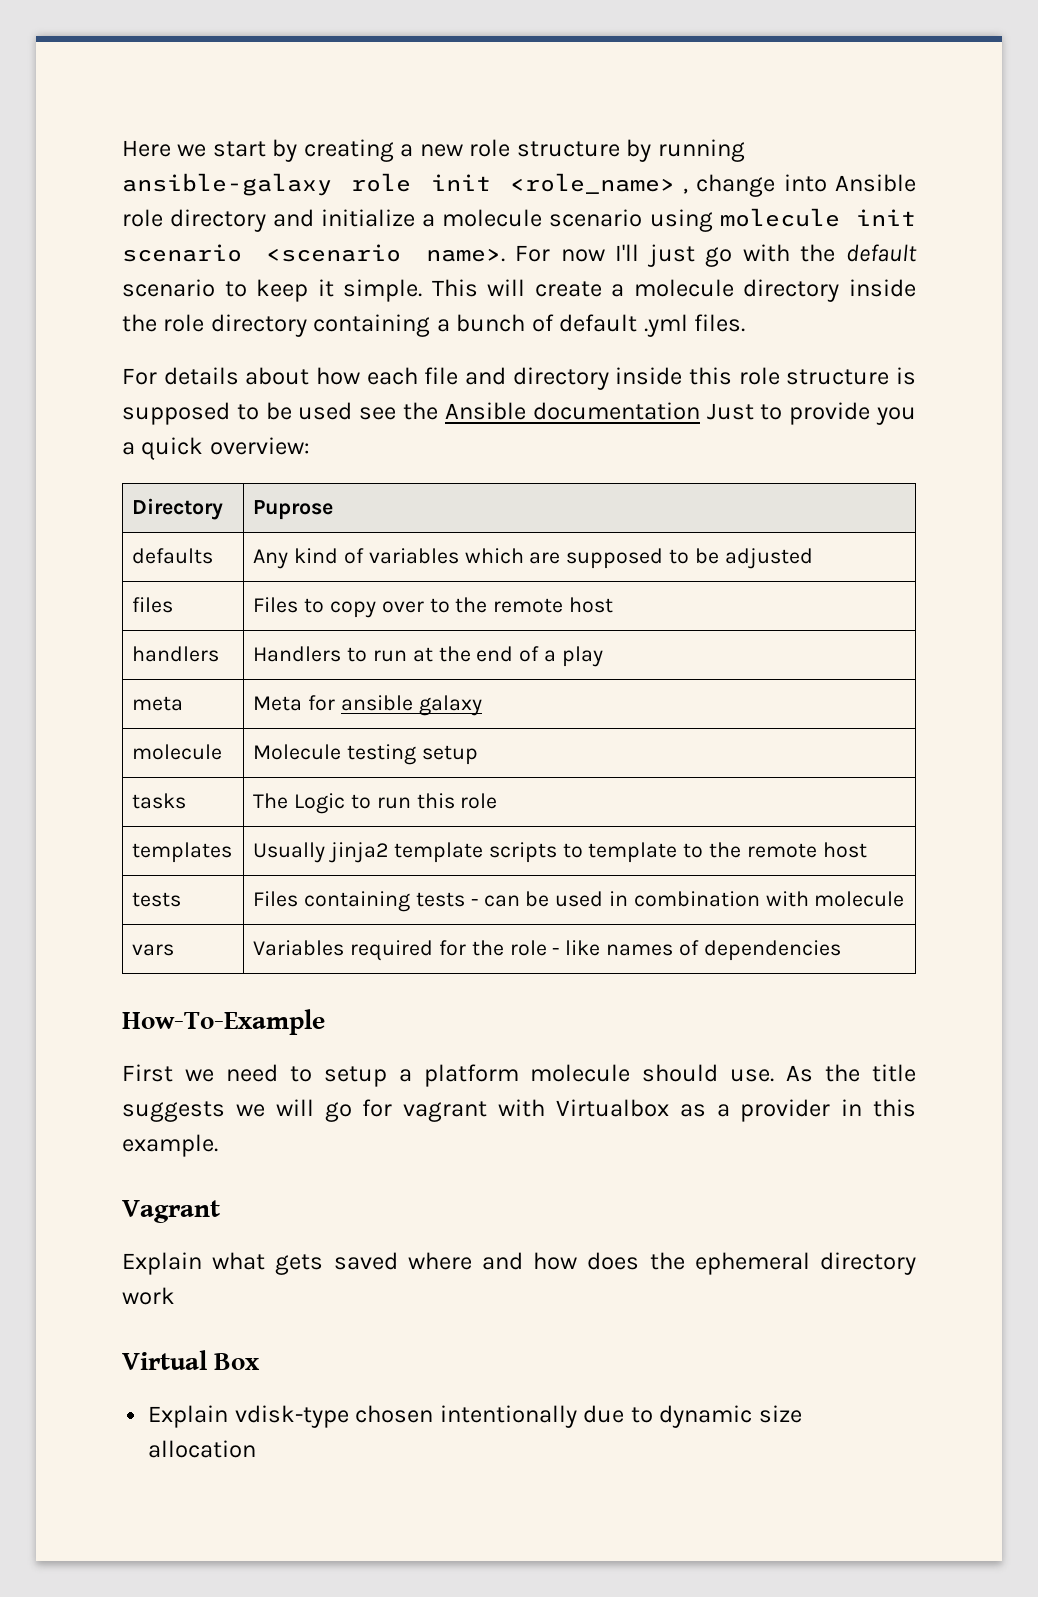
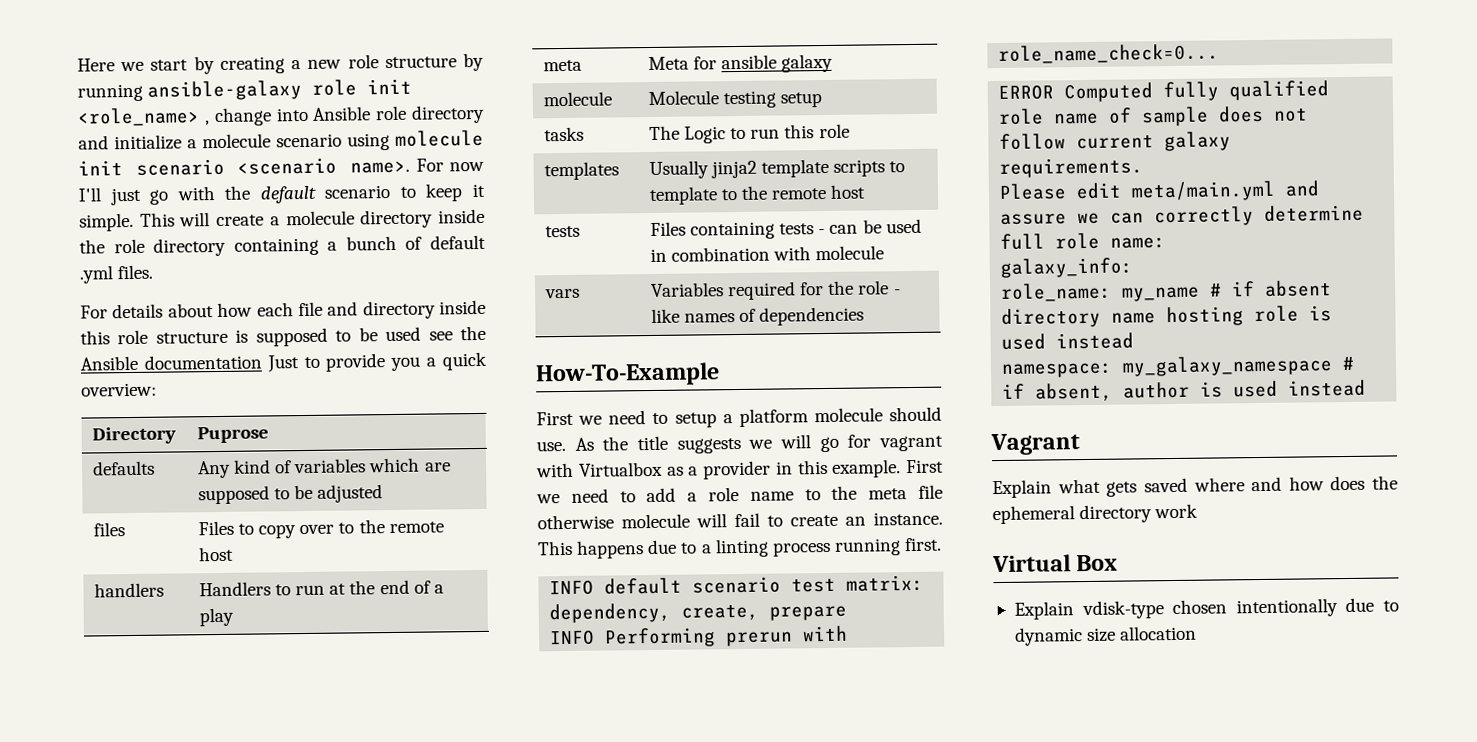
+ First we need to add a role name to the meta file otherwise molecule will fail to create an instance. This happens due to a linting process running first.
+ INFO default scenario test matrix: dependency, create, prepare
+ INFO Performing prerun with role_name_check=0...
+ ERROR Computed fully qualified role name of sample does not follow current galaxy requirements.
+ Please edit meta/main.yml and assure we can correctly determine full role name:
+ galaxy_info:
+ role_name: my_name # if absent directory name hosting role is used instead
+ namespace: my_galaxy_namespace # if absent, author is used instead

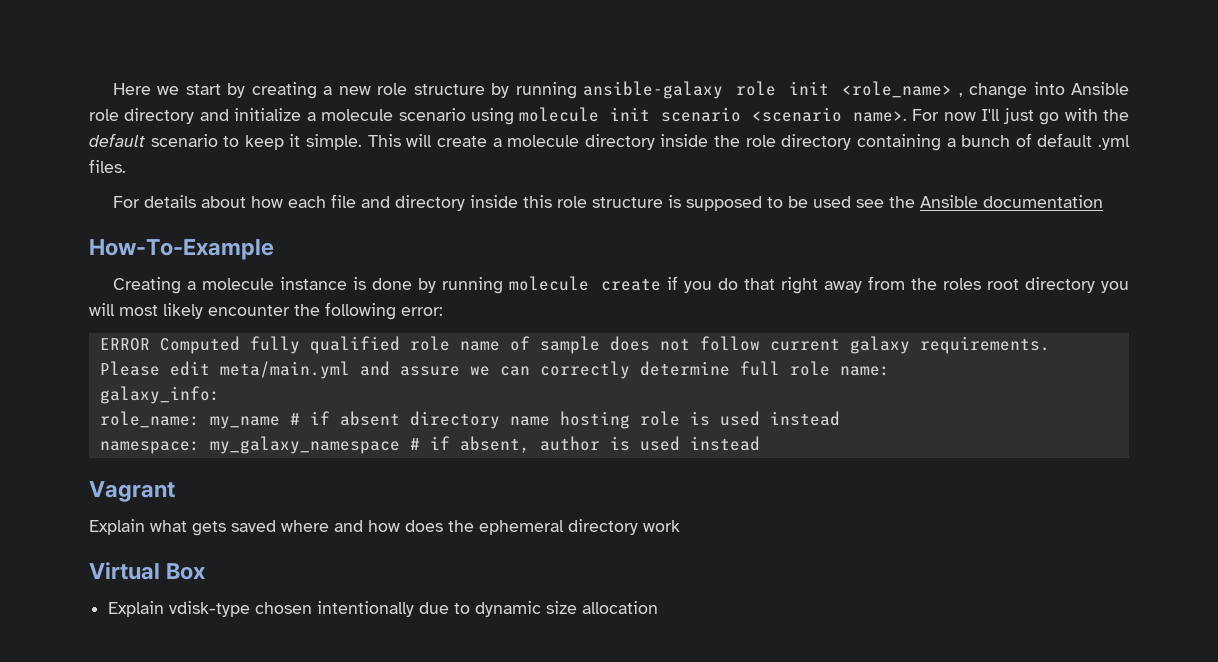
- For details about how each file and directory inside this role structure is supposed to be used see the Ansible documentation Just to provide you a quick overview:
- Directory | Puprose
- defaults | Any kind of variables which are supposed to be adjusted
- files | Files to copy over to the remote host
- handlers | Handlers to run at the end of a play
- meta | Meta for ansible galaxy
- molecule | Molecule testing setup
- tasks | The Logic to run this role
- templates | Usually jinja2 template scripts to template to the remote host
- tests | Files containing tests - can be used in combination with molecule
- vars | Variables required for the role - like names of dependencies
+ For details about how each file and directory inside this role structure is supposed to be used see the Ansible documentation
  How-To-Example
- First we need to setup a platform molecule should use. As the title suggests we will go for vagrant with Virtualbox as a provider in this example. First we need to add a role name to the meta file otherwise molecule will fail to create an instance. This happens due to a linting process running first.
- INFO default scenario test matrix: dependency, create, prepare
- INFO Performing prerun with role_name_check=0...
+ Creating a molecule instance is done by running molecule create if you do that right away from the roles root directory you will most likely encounter the following error:

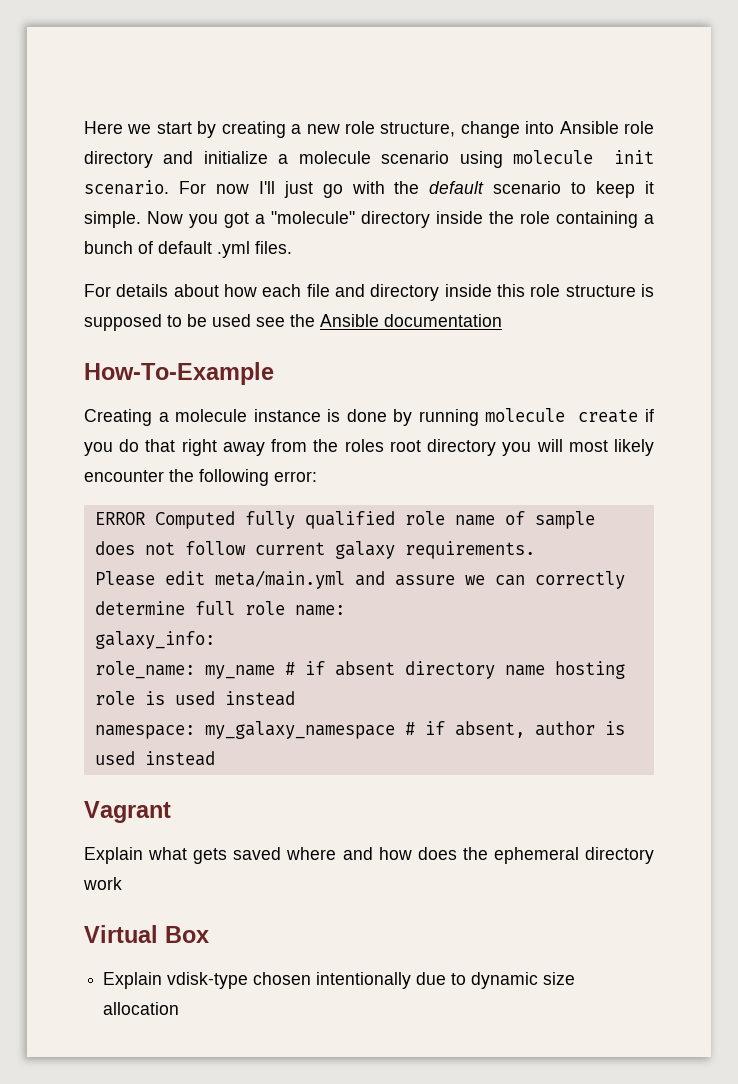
- Here we start by creating a new role structure by running ansible-galaxy role init <role_name> , change into Ansible role directory and initialize a molecule scenario using molecule init scenario <scenario name>.
+ Here we start by creating a new role structure, change into Ansible role directory and initialize a molecule scenario using molecule init scenario.
- This will create a molecule directory inside the role directory containing a bunch of default .yml files.
+ Now you got a "molecule" directory inside the role containing a bunch of default .yml files.

